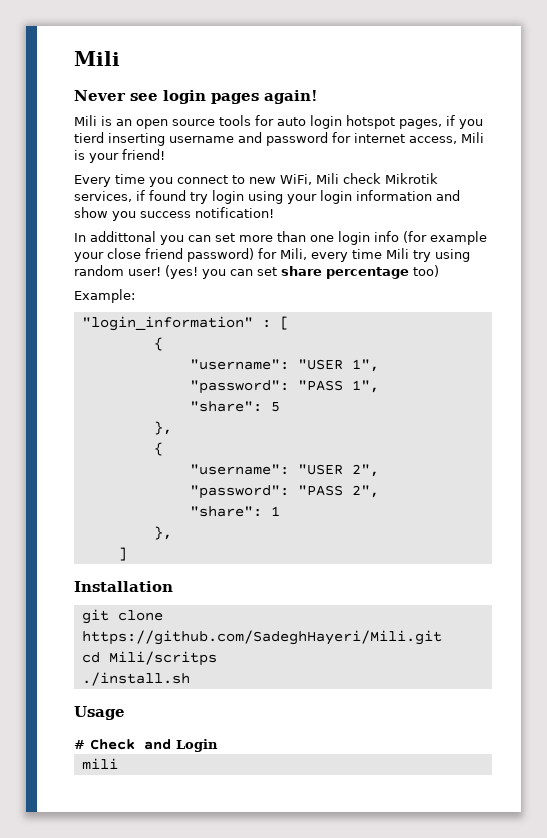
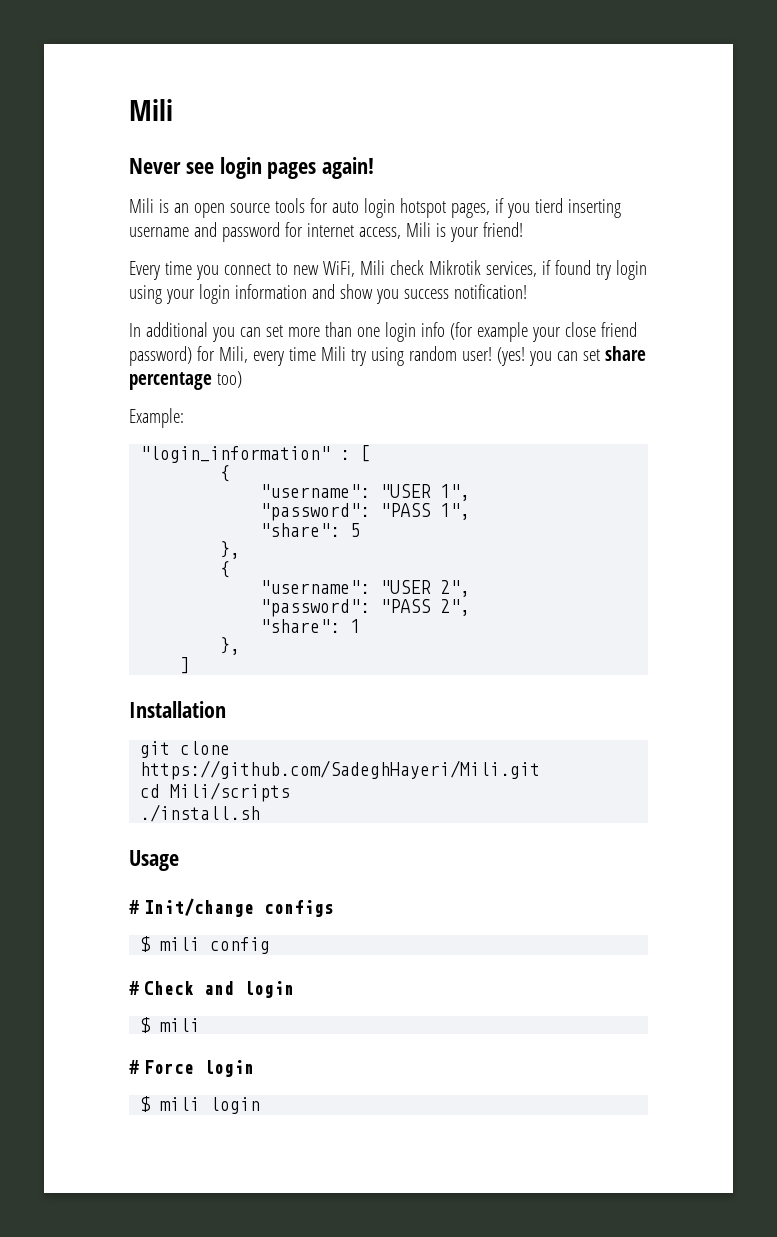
- In addittonal you can set more than one login info (for example your close friend password) for Mili, every time Mili try using random user!
+ In additional you can set more than one login info (for example your close friend password) for Mili, every time Mili try using random user!
- cd Mili/scritps
+ cd Mili/scripts
+ # Init/change configs
+ $ mili config
- # Check and Login
- mili
+ # Check and login
+ $ mili
+ # Force login
+ $ mili login

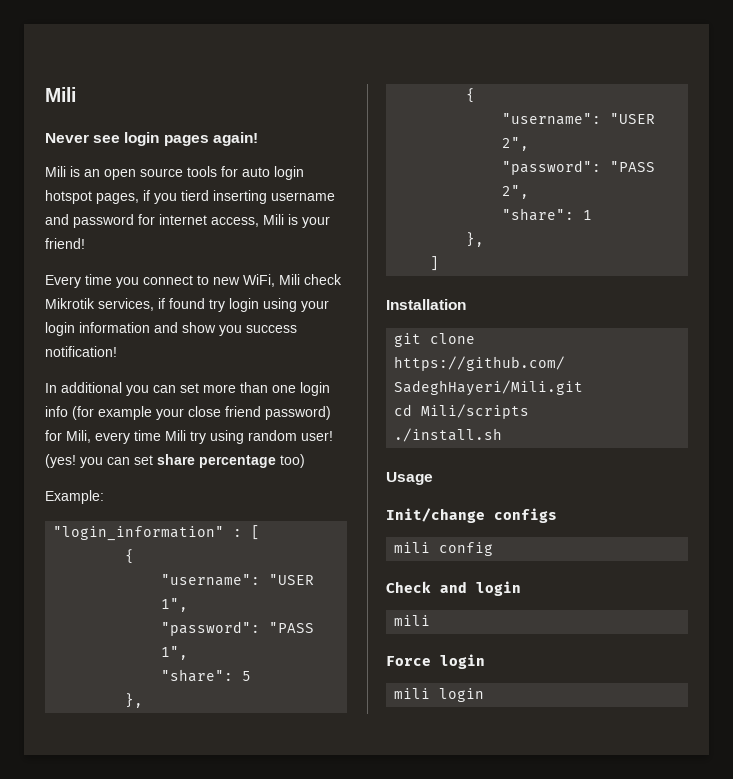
- # Init/change configs
+ Init/change configs
- $ mili config
+ mili config
- # Check and login
- $ mili
+ Check and login
+ mili
- # Force login
+ Force login
- $ mili login
+ mili login

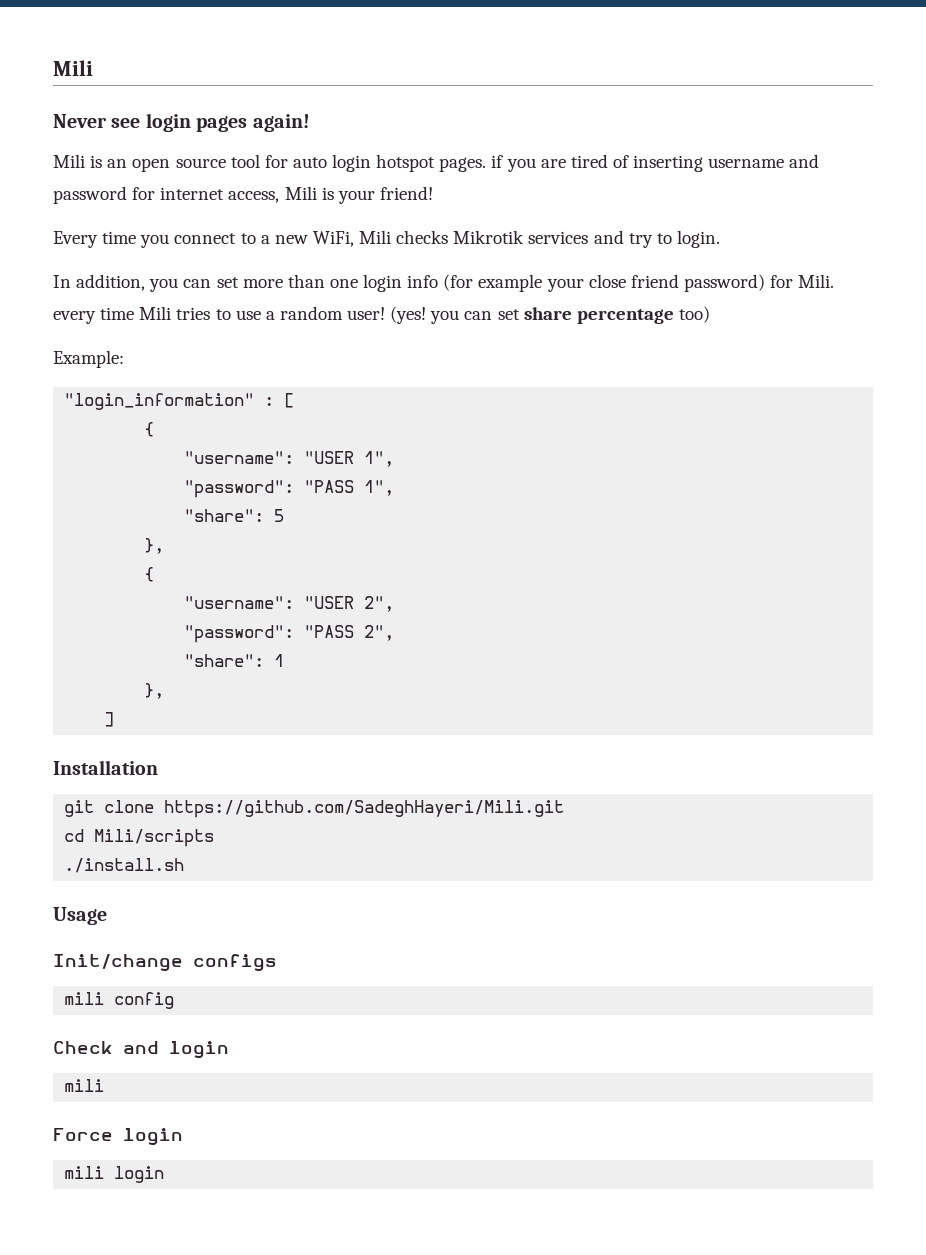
- Mili is an open source tools for auto login hotspot pages, if you tierd inserting username and password for internet access, Mili is your friend!
+ Mili is an open source tool for auto login hotspot pages. if you are tired of inserting username and password for internet access, Mili is your friend!
- Every time you connect to new WiFi, Mili check Mikrotik services, if found try login using your login information and show you success notification!
+ Every time you connect to a new WiFi, Mili checks Mikrotik services and try to login.
- In additional you can set more than one login info (for example your close friend password) for Mili, every time Mili try using random user!
+ In addition, you can set more than one login info (for example your close friend password) for Mili. every time Mili tries to use a random user!

